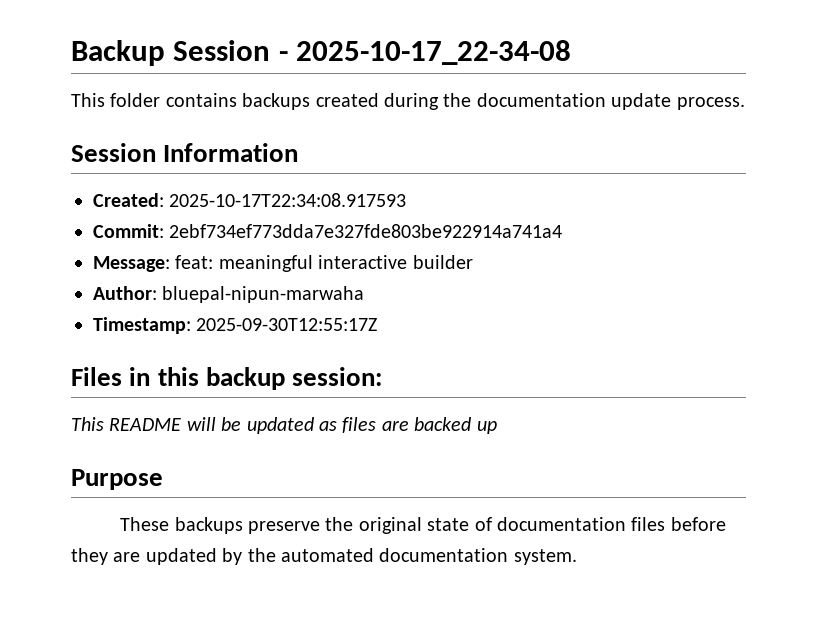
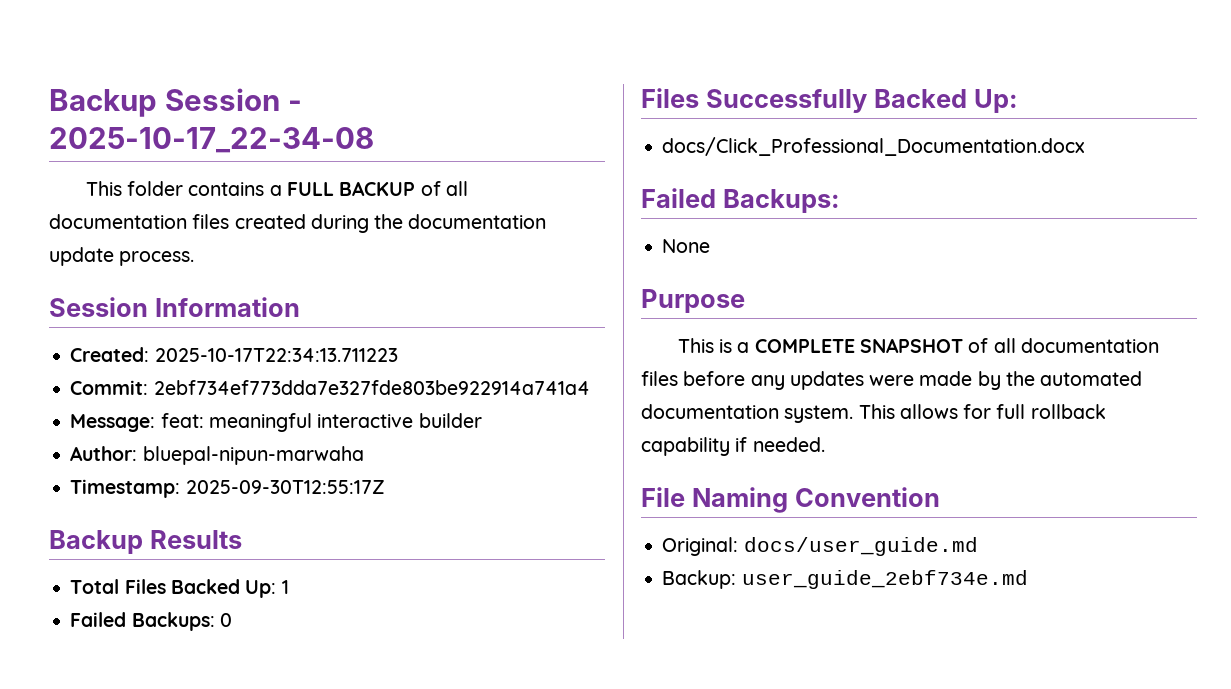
- This folder contains backups created during the documentation update process.
+ This folder contains a FULL BACKUP of all documentation files created during the documentation update process.
- Created: 2025-10-17T22:34:08.917593
+ Created: 2025-10-17T22:34:13.711223
- Files in this backup session:
- This README will be updated as files are backed up
+ Backup Results
+ Total Files Backed Up: 1
+ Failed Backups: 0
+ Files Successfully Backed Up:
+ docs/Click_Professional_Documentation.docx
+ Failed Backups:
+ None
  Purpose
- These backups preserve the original state of documentation files before they are updated by the automated documentation system.
+ This is a COMPLETE SNAPSHOT of all documentation files before any updates were made by the automated documentation system.
+ This allows for full rollback capability if needed.
+ File Naming Convention
+ Original: docs/user_guide.md
+ Backup: user_guide_2ebf734e.md

